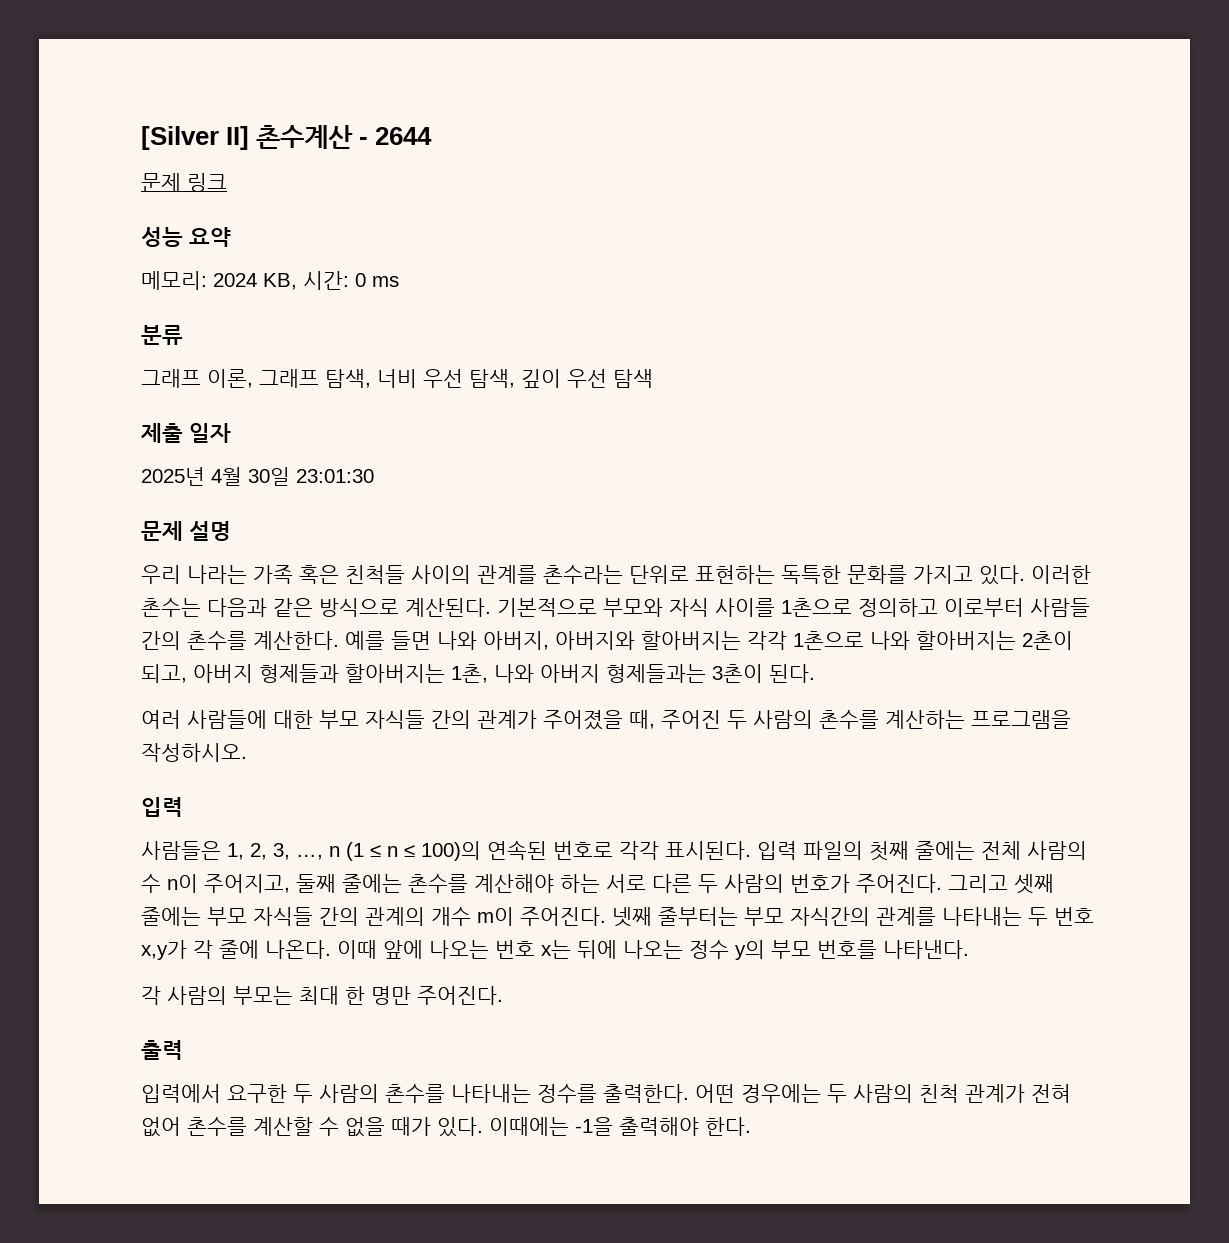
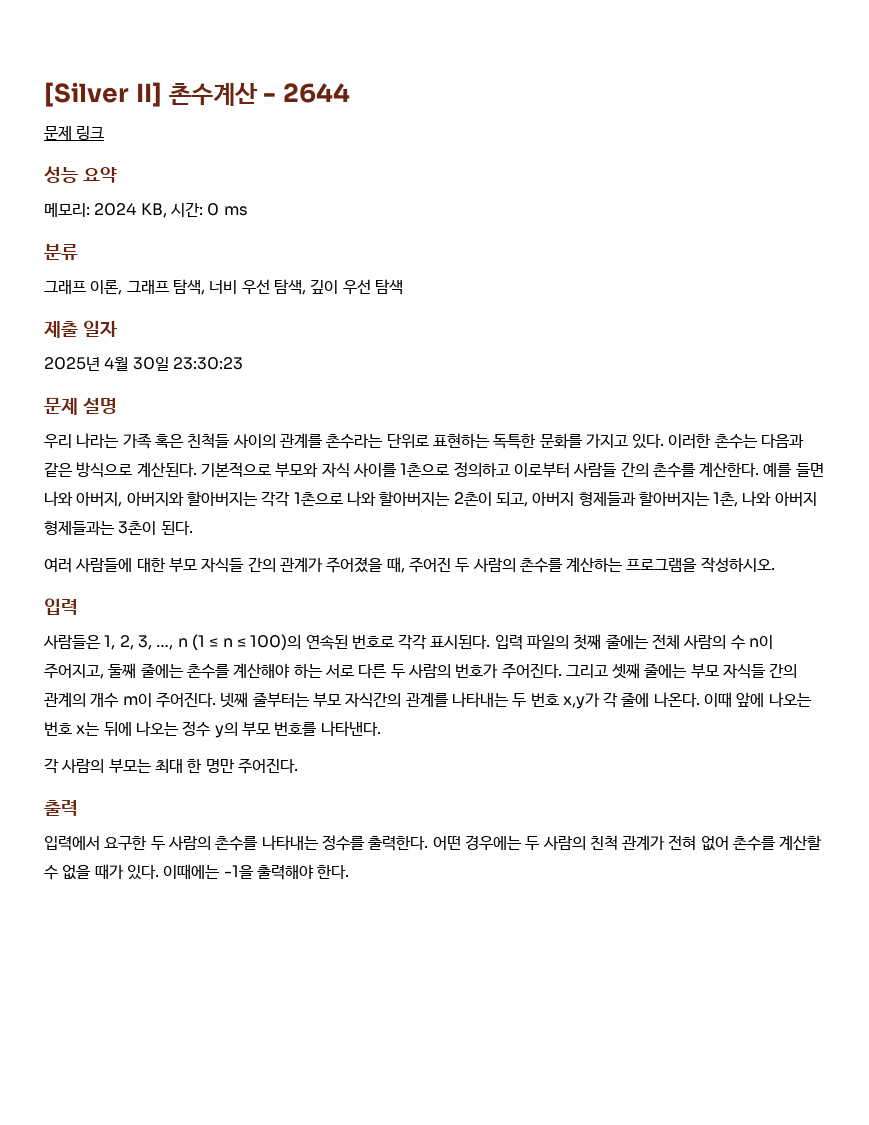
- 2025년 4월 30일 23:01:30
+ 2025년 4월 30일 23:30:23

